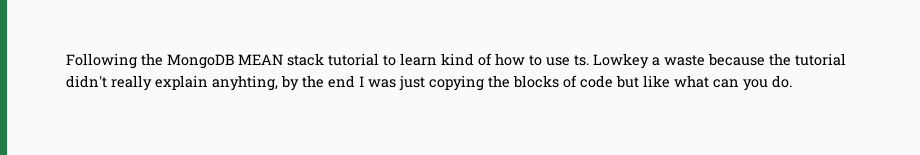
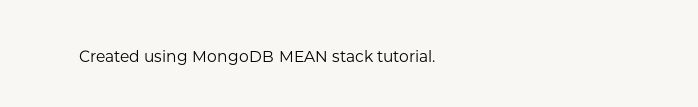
- Following the MongoDB MEAN stack tutorial to learn kind of how to use ts. Lowkey a waste because the tutorial didn't really explain anyhting, by the end I was just copying the blocks of code but like what can you do.
+ Created using MongoDB MEAN stack tutorial.

